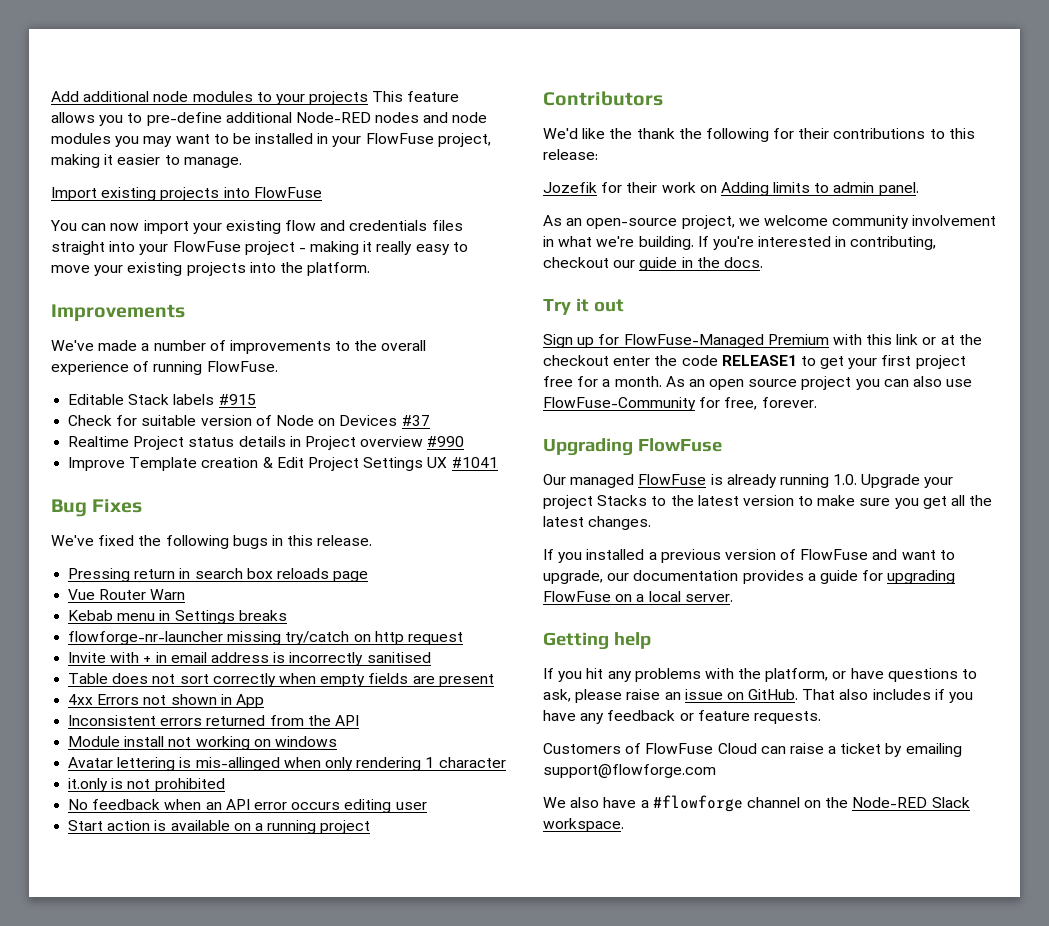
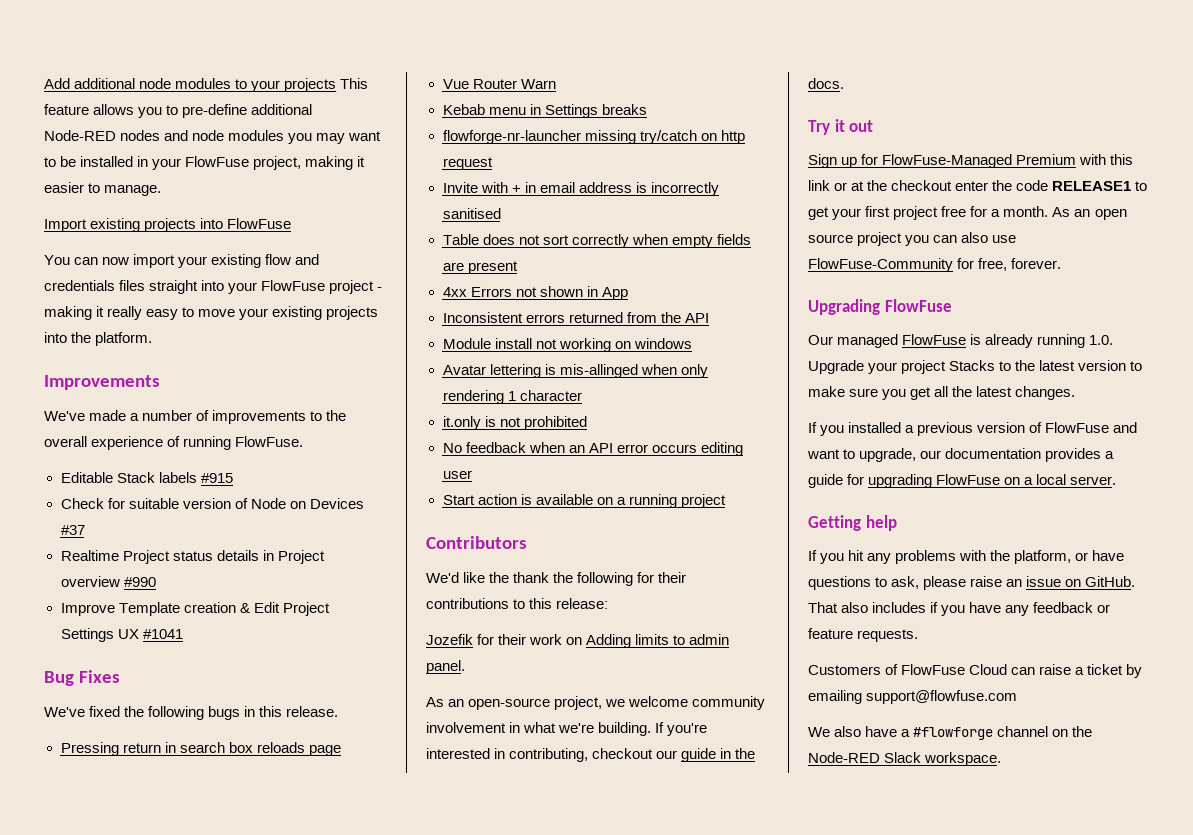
- Customers of FlowFuse Cloud can raise a ticket by emailing support@flowforge.com
+ Customers of FlowFuse Cloud can raise a ticket by emailing support@flowfuse.com

